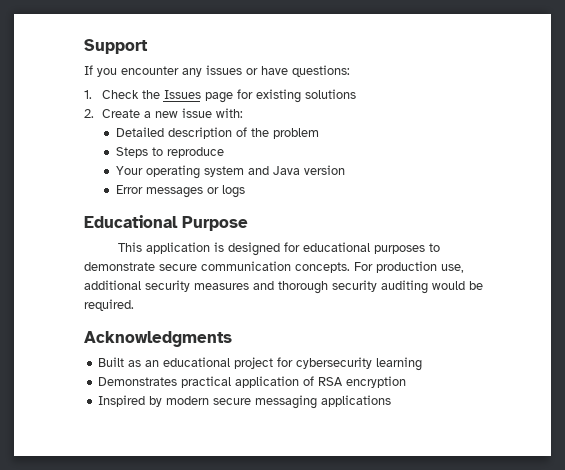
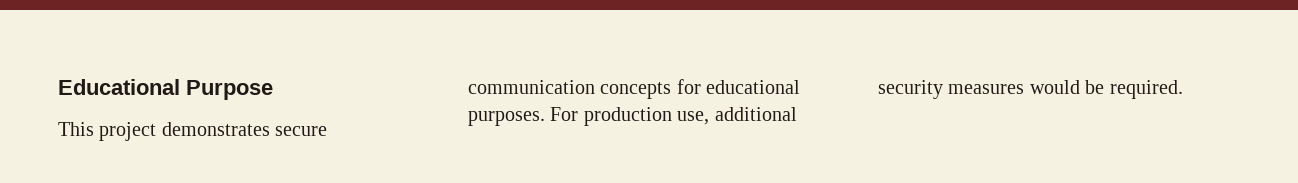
- Support
- If you encounter any issues or have questions:
- 1. Check the Issues page for existing solutions
- 2. Create a new issue with:
- Detailed description of the problem
- Steps to reproduce
- Your operating system and Java version
- Error messages or logs
  Educational Purpose
- This application is designed for educational purposes to demonstrate secure communication concepts.
+ This project demonstrates secure communication concepts for educational purposes.
- For production use, additional security measures and thorough security auditing would be required.
+ For production use, additional security measures would be required.
- Acknowledgments
- Built as an educational project for cybersecurity learning
- Demonstrates practical application of RSA encryption
- Inspired by modern secure messaging applications

